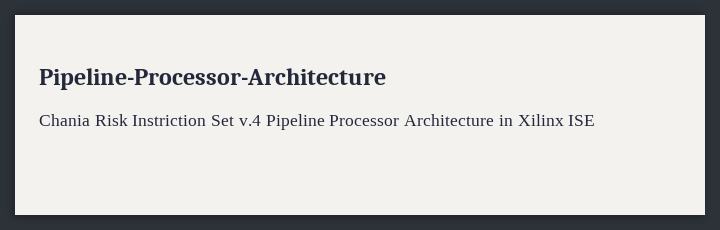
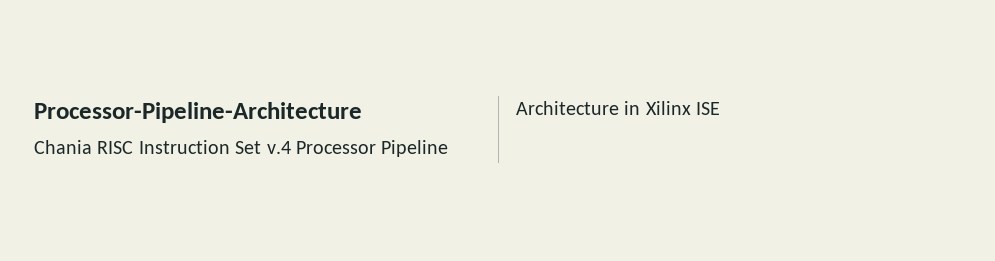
- Pipeline-Processor-Architecture
+ Processor-Pipeline-Architecture
- Chania Risk Instriction Set v.4 Pipeline Processor Architecture in Xilinx ISE
+ Chania RISC Instruction Set v.4 Processor Pipeline Architecture in Xilinx ISE

